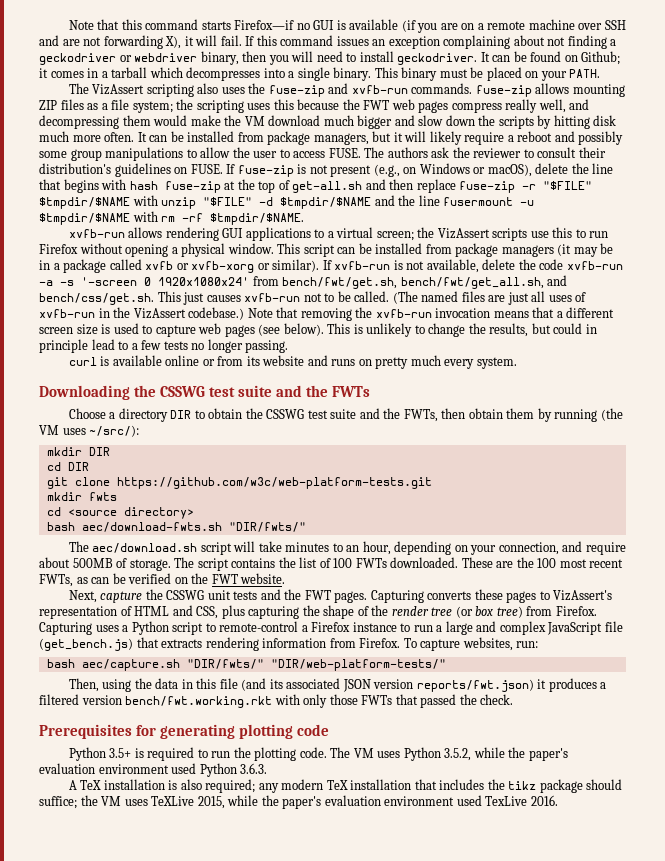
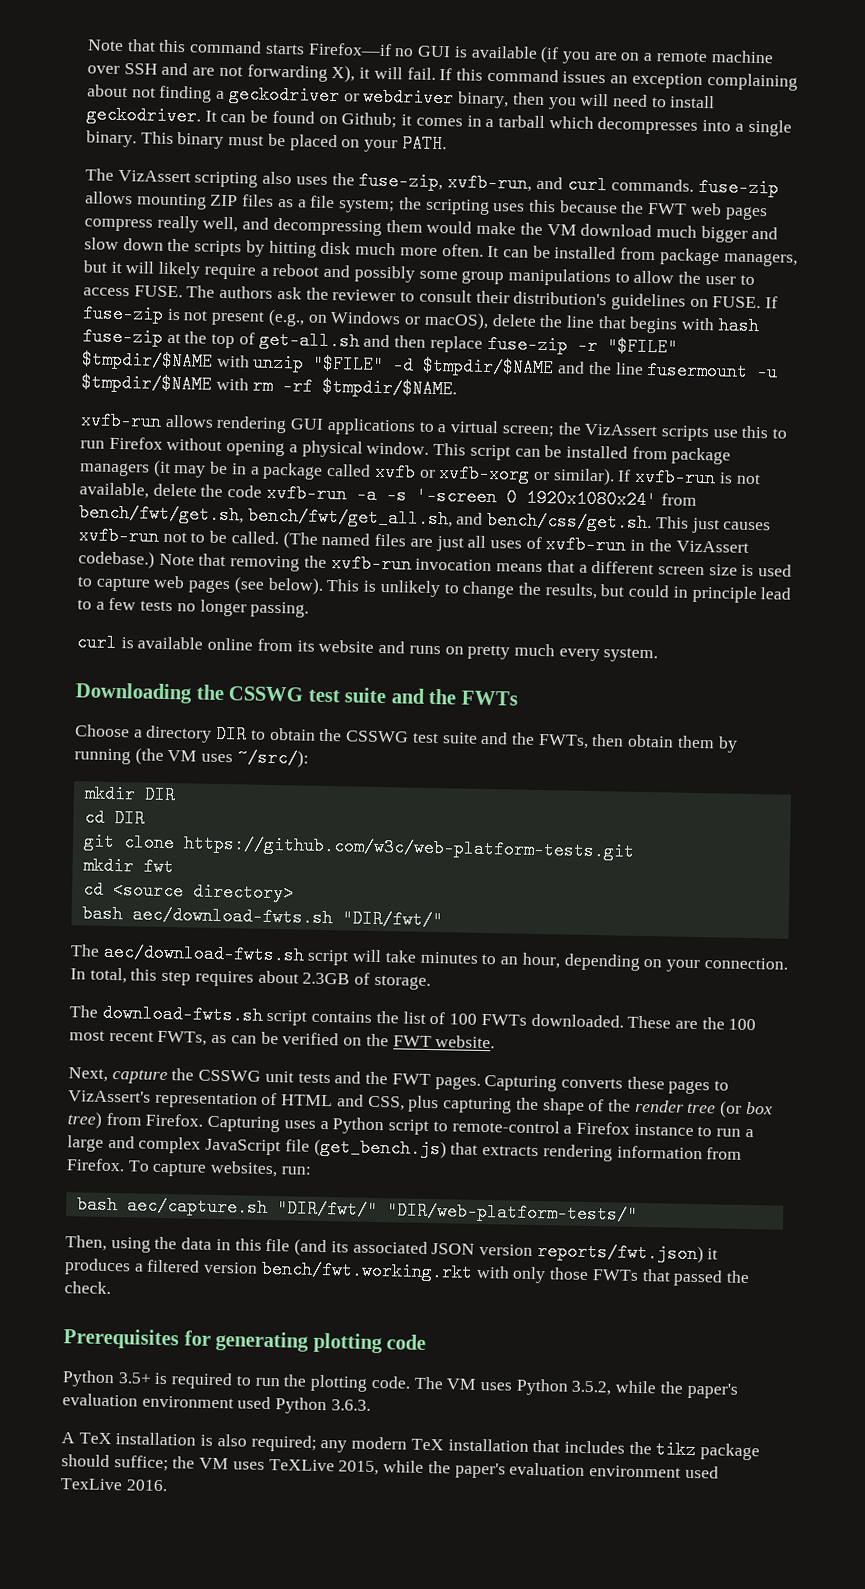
- The VizAssert scripting also uses the fuse-zip and xvfb-run commands. fuse-zip allows mounting ZIP files as a file system; the scripting uses this because the FWT web pages compress really well, and decompressing them would make the VM download much bigger and slow down the scripts by hitting disk much more often.
+ The VizAssert scripting also uses the fuse-zip, xvfb-run, and curl commands. fuse-zip allows mounting ZIP files as a file system; the scripting uses this because the FWT web pages compress really well, and decompressing them would make the VM download much bigger and slow down the scripts by hitting disk much more often.
- curl is available online or from its website and runs on pretty much every system.
+ curl is available online from its website and runs on pretty much every system.
- mkdir fwts
+ mkdir fwt
- bash aec/download-fwts.sh "DIR/fwts/"
- The aec/download.sh script will take minutes to an hour, depending on your connection, and require about 500MB of storage. The script contains the list of 100 FWTs downloaded.
+ bash aec/download-fwts.sh "DIR/fwt/"
+ The aec/download-fwts.sh script will take minutes to an hour, depending on your connection. In total, this step requires about 2.3GB of storage.
+ The download-fwts.sh script contains the list of 100 FWTs downloaded.
- bash aec/capture.sh "DIR/fwts/" "DIR/web-platform-tests/"
+ bash aec/capture.sh "DIR/fwt/" "DIR/web-platform-tests/"

